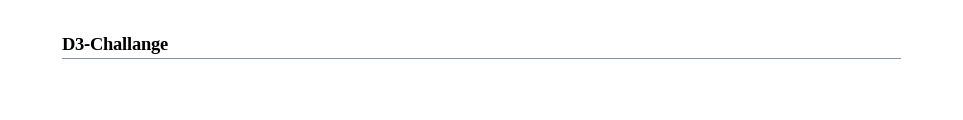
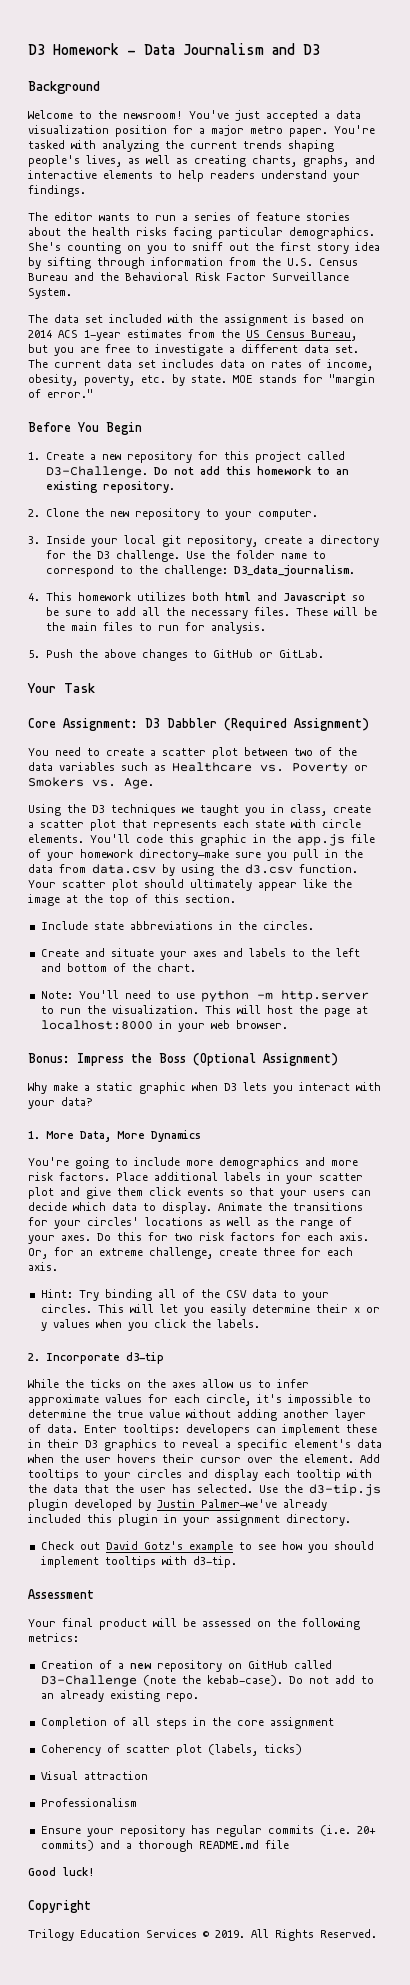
- D3-Challange
+ D3 Homework - Data Journalism and D3
+ Background
+ Welcome to the newsroom! You've just accepted a data visualization position for a major metro paper. You're tasked with analyzing the current trends shaping people's lives, as well as creating charts, graphs, and interactive elements to help readers understand your findings.
+ The editor wants to run a series of feature stories about the health risks facing particular demographics. She's counting on you to sniff out the first story idea by sifting through information from the U.S. Census Bureau and the Behavioral Risk Factor Surveillance System.
+ The data set included with the assignment is based on 2014 ACS 1-year estimates from the US Census Bureau, but you are free to investigate a different data set. The current data set includes data on rates of income, obesity, poverty, etc. by state. MOE stands for "margin of error."
+ Before You Begin
+ 1. Create a new repository for this project called D3-Challenge. Do not add this homework to an existing repository.
+ 2. Clone the new repository to your computer.
+ 3. Inside your local git repository, create a directory for the D3 challenge. Use the folder name to correspond to the challenge: D3_data_journalism.
+ 4. This homework utilizes both html and Javascript so be sure to add all the necessary files. These will be the main files to run for analysis.
+ 5. Push the above changes to GitHub or GitLab.
+ Your Task
+ Core Assignment: D3 Dabbler (Required Assignment)
+ You need to create a scatter plot between two of the data variables such as Healthcare vs. Poverty or Smokers vs. Age.
+ Using the D3 techniques we taught you in class, create a scatter plot that represents each state with circle elements. You'll code this graphic in the app.js file of your homework directory—make sure you pull in the data from data.csv by using the d3.csv function. Your scatter plot should ultimately appear like the image at the top of this section.
+ Include state abbreviations in the circles.
+ Create and situate your axes and labels to the left and bottom of the chart.
+ Note: You'll need to use python -m http.server to run the visualization. This will host the page at localhost:8000 in your web browser.
+ Bonus: Impress the Boss (Optional Assignment)
+ Why make a static graphic when D3 lets you interact with your data?
+ 1. More Data, More Dynamics
+ You're going to include more demographics and more risk factors. Place additional labels in your scatter plot and give them click events so that your users can decide which data to display. Animate the transitions for your circles' locations as well as the range of your axes. Do this for two risk factors for each axis. Or, for an extreme challenge, create three for each axis.
+ Hint: Try binding all of the CSV data to your circles. This will let you easily determine their x or y values when you click the labels.
+ 2. Incorporate d3-tip
+ While the ticks on the axes allow us to infer approximate values for each circle, it's impossible to determine the true value without adding another layer of data. Enter tooltips: developers can implement these in their D3 graphics to reveal a specific element's data when the user hovers their cursor over the element. Add tooltips to your circles and display each tooltip with the data that the user has selected. Use the d3-tip.js plugin developed by Justin Palmer—we've already included this plugin in your assignment directory.
+ Check out David Gotz's example to see how you should implement tooltips with d3-tip.
+ Assessment
+ Your final product will be assessed on the following metrics:
+ Creation of a new repository on GitHub called D3-Challenge (note the kebab-case). Do not add to an already existing repo.
+ Completion of all steps in the core assignment
+ Coherency of scatter plot (labels, ticks)
+ Visual attraction
+ Professionalism
+ Ensure your repository has regular commits (i.e. 20+ commits) and a thorough README.md file
+ Good luck!
+ Copyright
+ Trilogy Education Services © 2019. All Rights Reserved.

